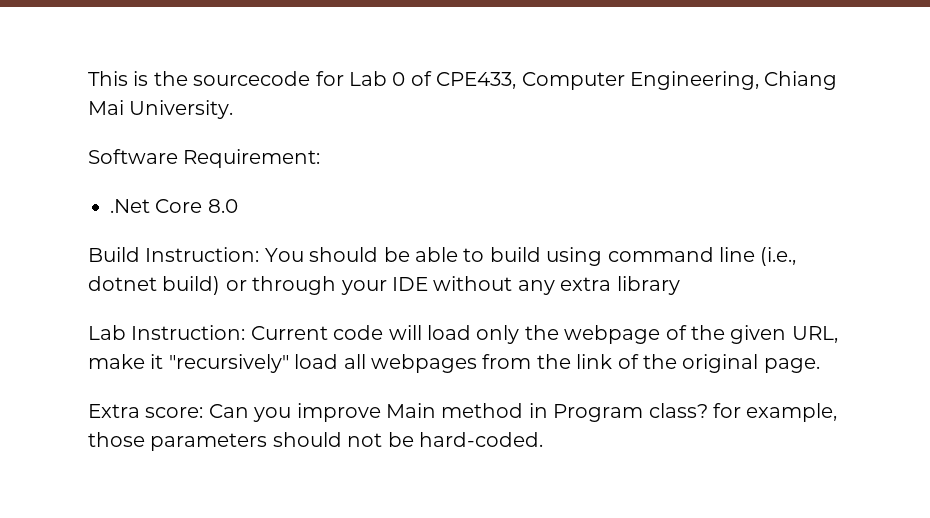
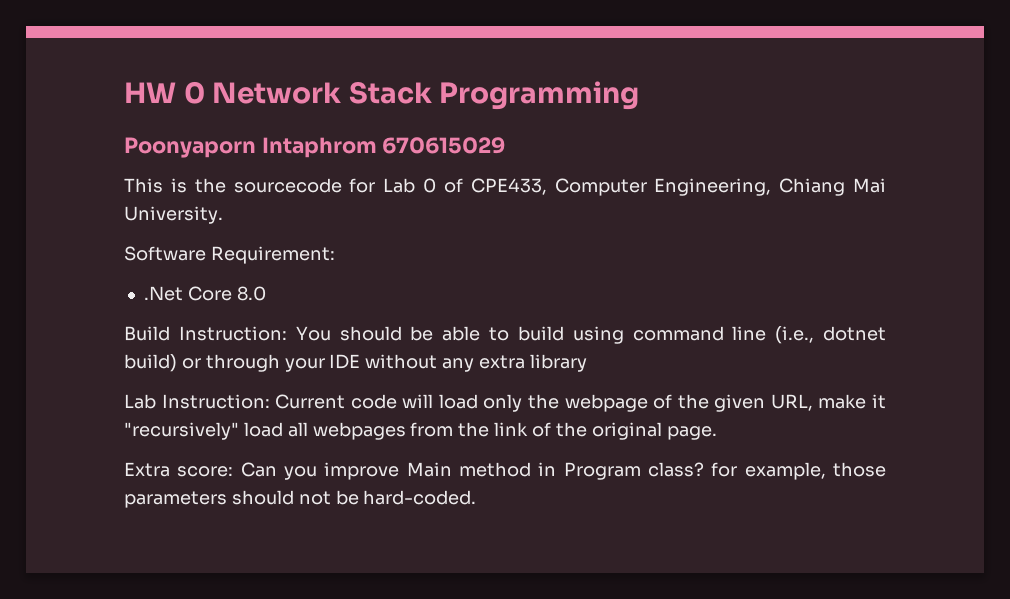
+ HW 0 Network Stack Programming
+ Poonyaporn Intaphrom 670615029

